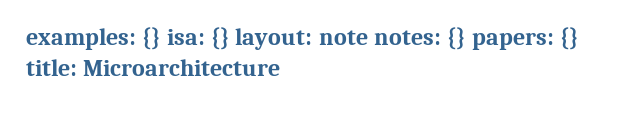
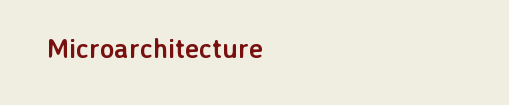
- examples: {} isa: {} layout: note notes: {} papers: {} title: Microarchitecture
+ Microarchitecture

